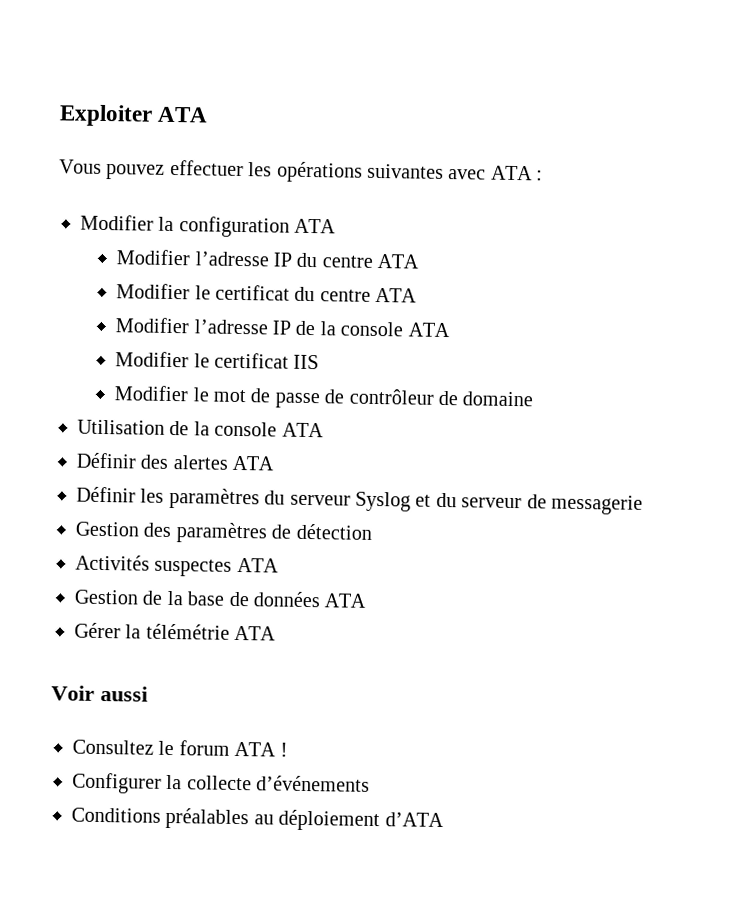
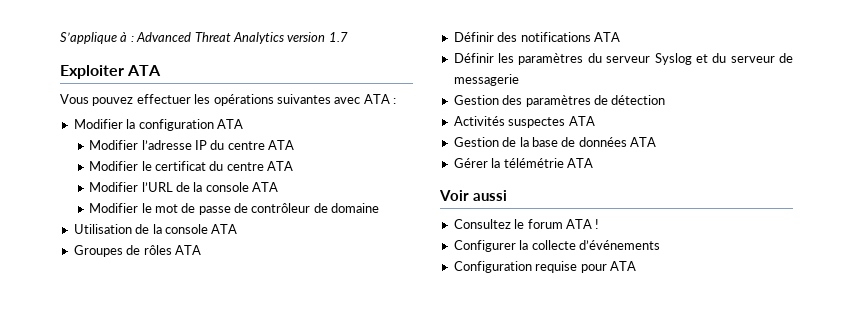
+ S’applique à : Advanced Threat Analytics version 1.7
- Modifier l’adresse IP de la console ATA
- Modifier le certificat IIS
+ Modifier l’URL de la console ATA
+ Groupes de rôles ATA
- Définir des alertes ATA
+ Définir des notifications ATA
- Conditions préalables au déploiement d’ATA
+ Configuration requise pour ATA

